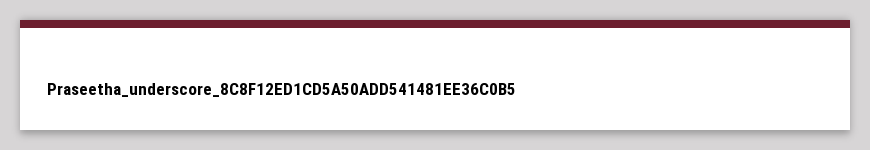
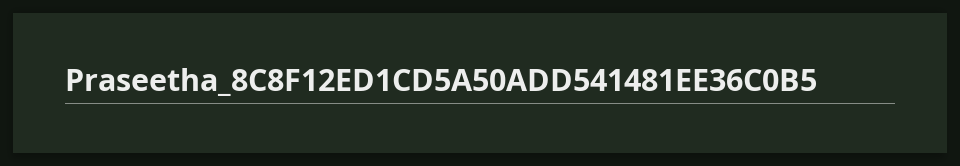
- Praseetha_underscore_8C8F12ED1CD5A50ADD541481EE36C0B5
+ Praseetha_8C8F12ED1CD5A50ADD541481EE36C0B5

